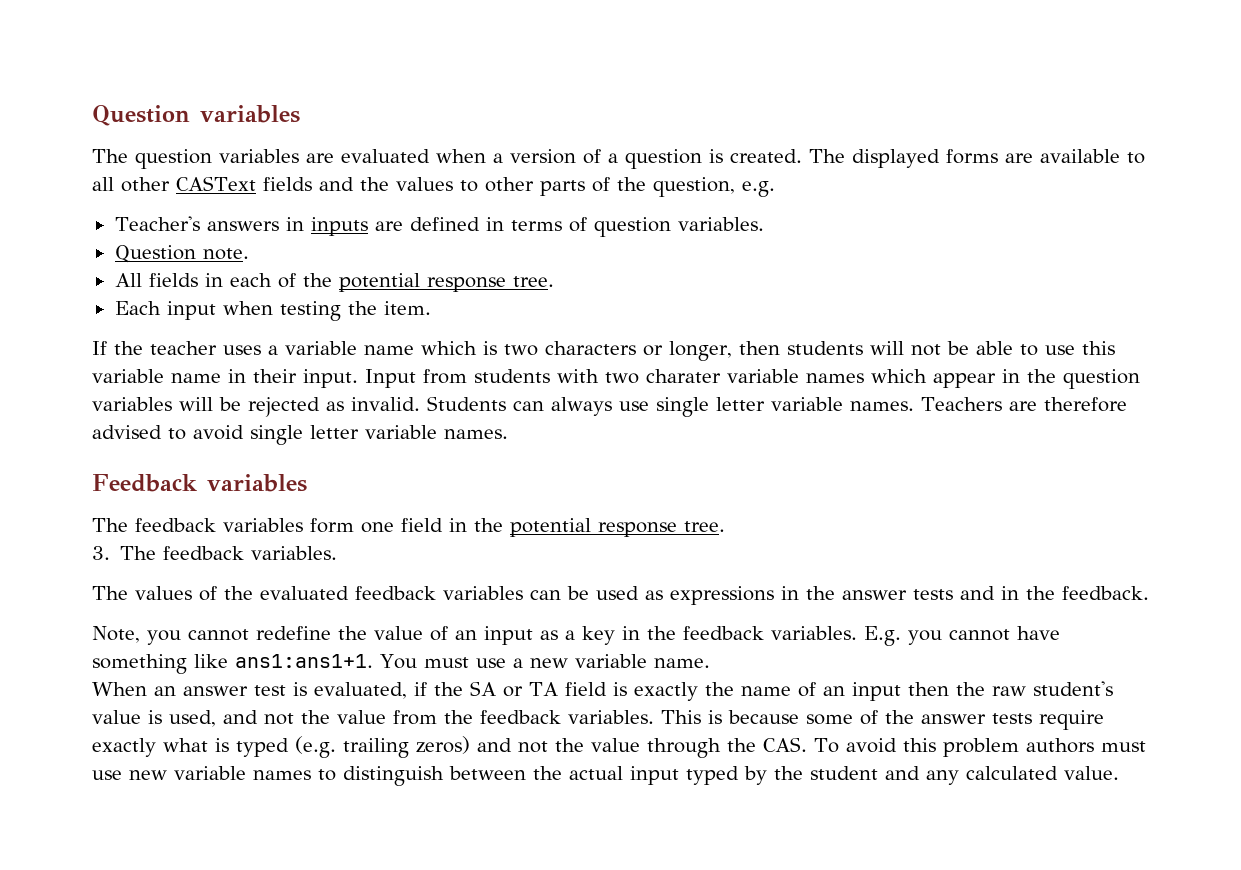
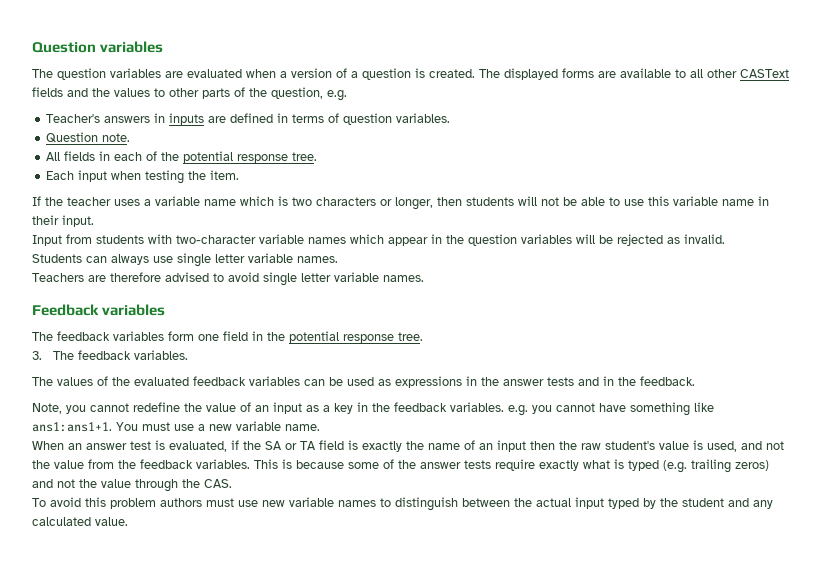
- If the teacher uses a variable name which is two characters or longer, then students will not be able to use this variable name in their input. Input from students with two charater variable names which appear in the question variables will be rejected as invalid. Students can always use single letter variable names. Teachers are therefore advised to avoid single letter variable names.
+ If the teacher uses a variable name which is two characters or longer, then students will not be able to use this variable name in their input.
+ Input from students with two-character variable names which appear in the question variables will be rejected as invalid.
+ Students can always use single letter variable names.
+ Teachers are therefore advised to avoid single letter variable names.
- Note, you cannot redefine the value of an input as a key in the feedback variables. E.g. you cannot have something like ans1:ans1+1.
+ Note, you cannot redefine the value of an input as a key in the feedback variables. e.g. you cannot have something like ans1:ans1+1.
- This is because some of the answer tests require exactly what is typed (e.g. trailing zeros) and not the value through the CAS. To avoid this problem authors must use new variable names to distinguish between the actual input typed by the student and any calculated value.
+ This is because some of the answer tests require exactly what is typed (e.g. trailing zeros) and not the value through the CAS.
+ To avoid this problem authors must use new variable names to distinguish between the actual input typed by the student and any calculated value.

